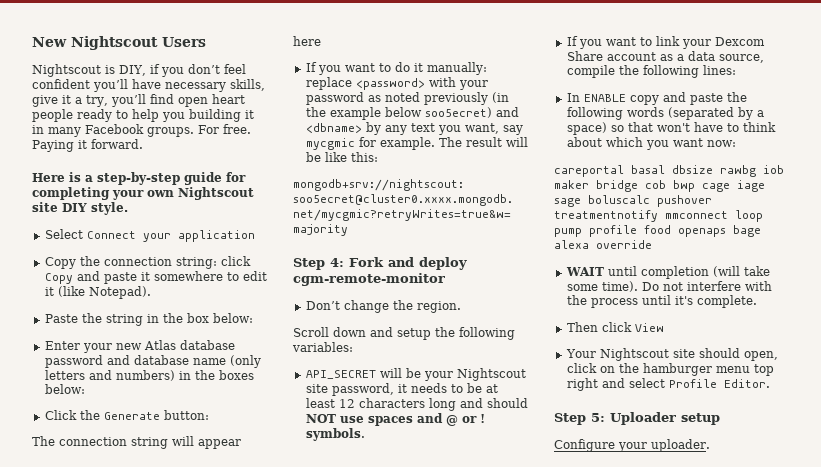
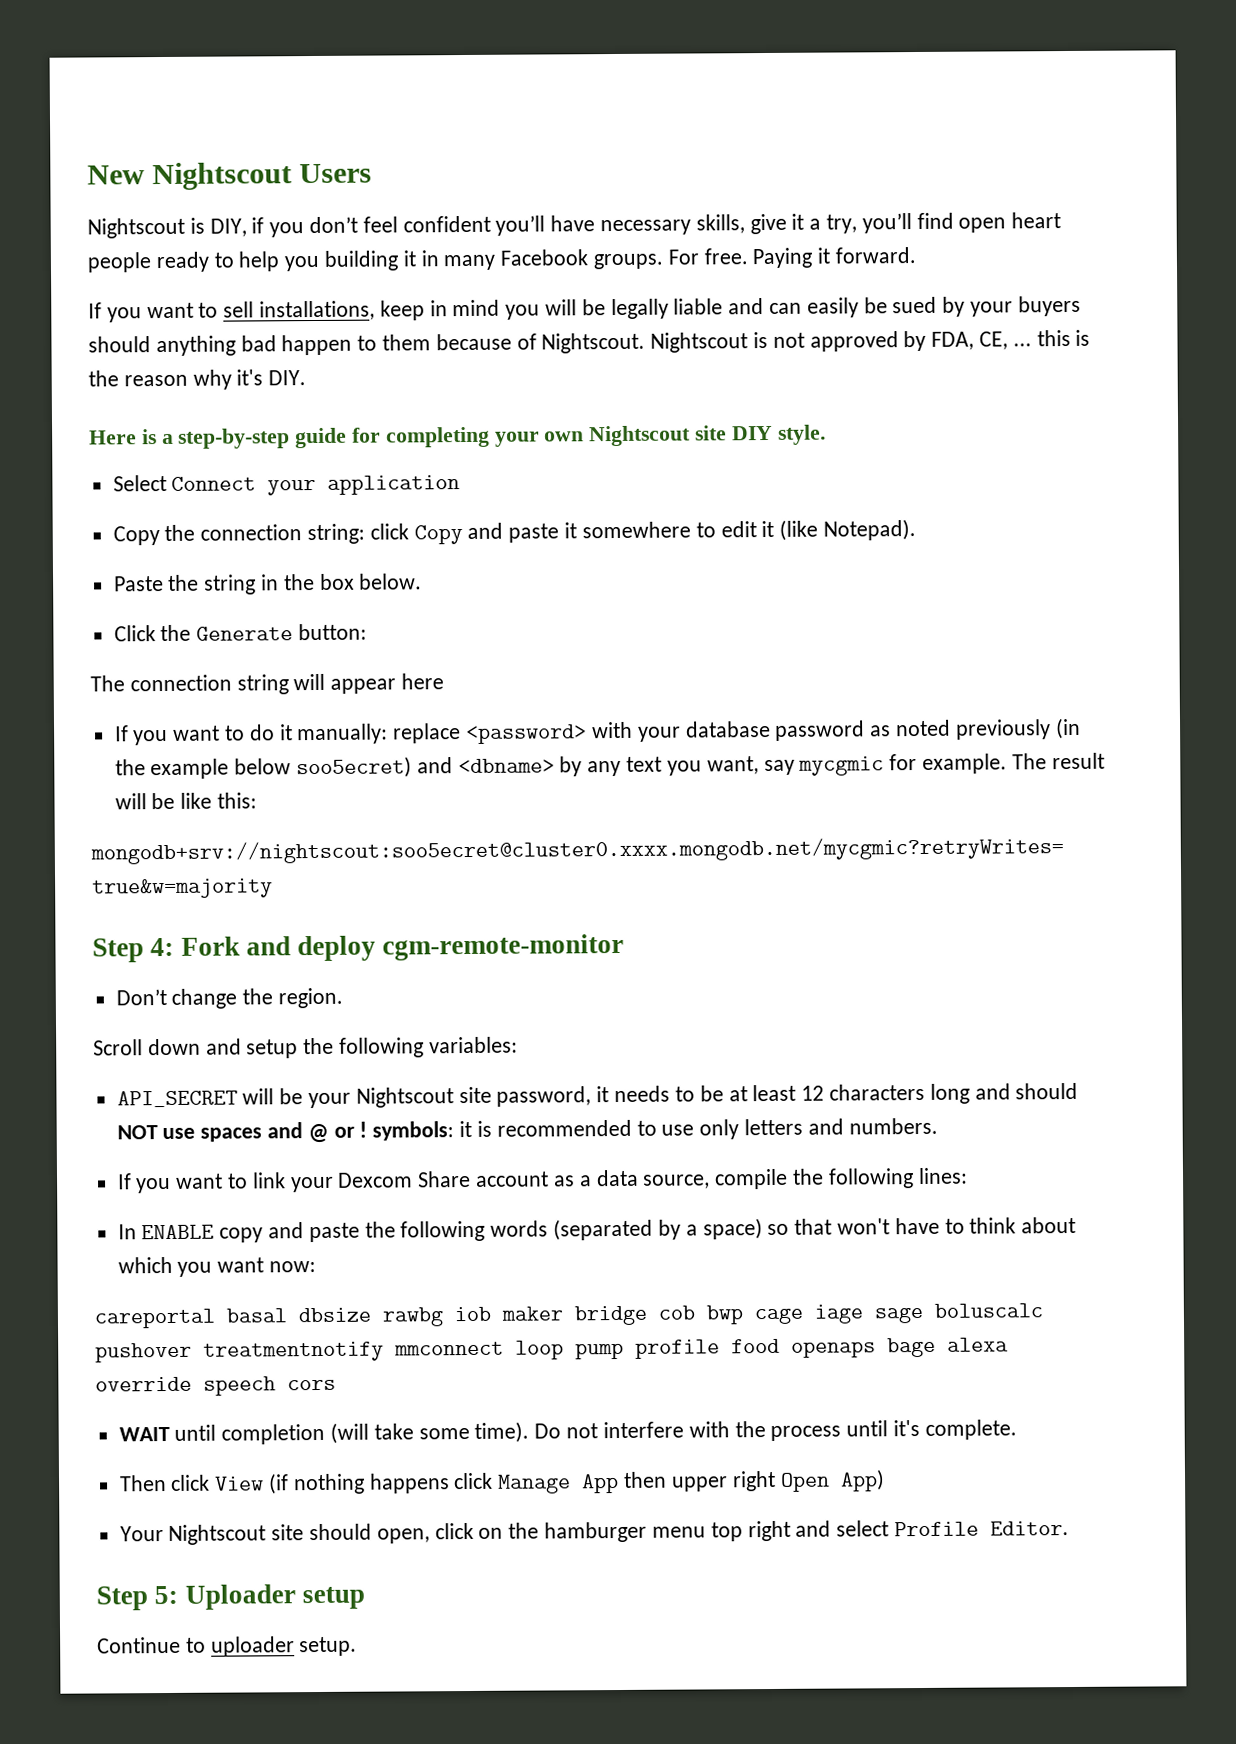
+ If you want to sell installations, keep in mind you will be legally liable and can easily be sued by your buyers should anything bad happen to them because of Nightscout. Nightscout is not approved by FDA, CE, ... this is the reason why it's DIY.
- Paste the string in the box below:
- Enter your new Atlas database password and database name (only letters and numbers) in the boxes below:
+ Paste the string in the box below.
- If you want to do it manually: replace <password> with your password as noted previously (in the example below soo5ecret) and <dbname> by any text you want, say mycgmic for example.
+ If you want to do it manually: replace <password> with your database password as noted previously (in the example below soo5ecret) and <dbname> by any text you want, say mycgmic for example.
- API_SECRET will be your Nightscout site password, it needs to be at least 12 characters long and should NOT use spaces and @ or ! symbols.
+ API_SECRET will be your Nightscout site password, it needs to be at least 12 characters long and should NOT use spaces and @ or ! symbols: it is recommended to use only letters and numbers.
- careportal basal dbsize rawbg iob maker bridge cob bwp cage iage sage boluscalc pushover treatmentnotify mmconnect loop pump profile food openaps bage alexa override
+ careportal basal dbsize rawbg iob maker bridge cob bwp cage iage sage boluscalc pushover treatmentnotify mmconnect loop pump profile food openaps bage alexa override speech cors
- Then click View
+ Then click View (if nothing happens click Manage App then upper right Open App)
- Configure your uploader.
+ Continue to uploader setup.

